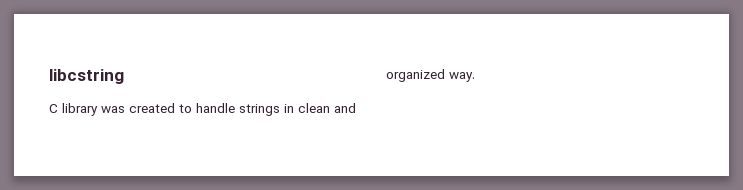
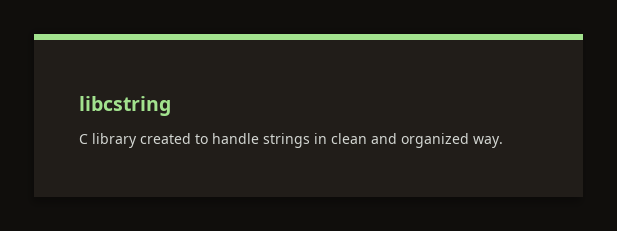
- C library was created to handle strings in clean and organized way.
+ C library created to handle strings in clean and organized way.

